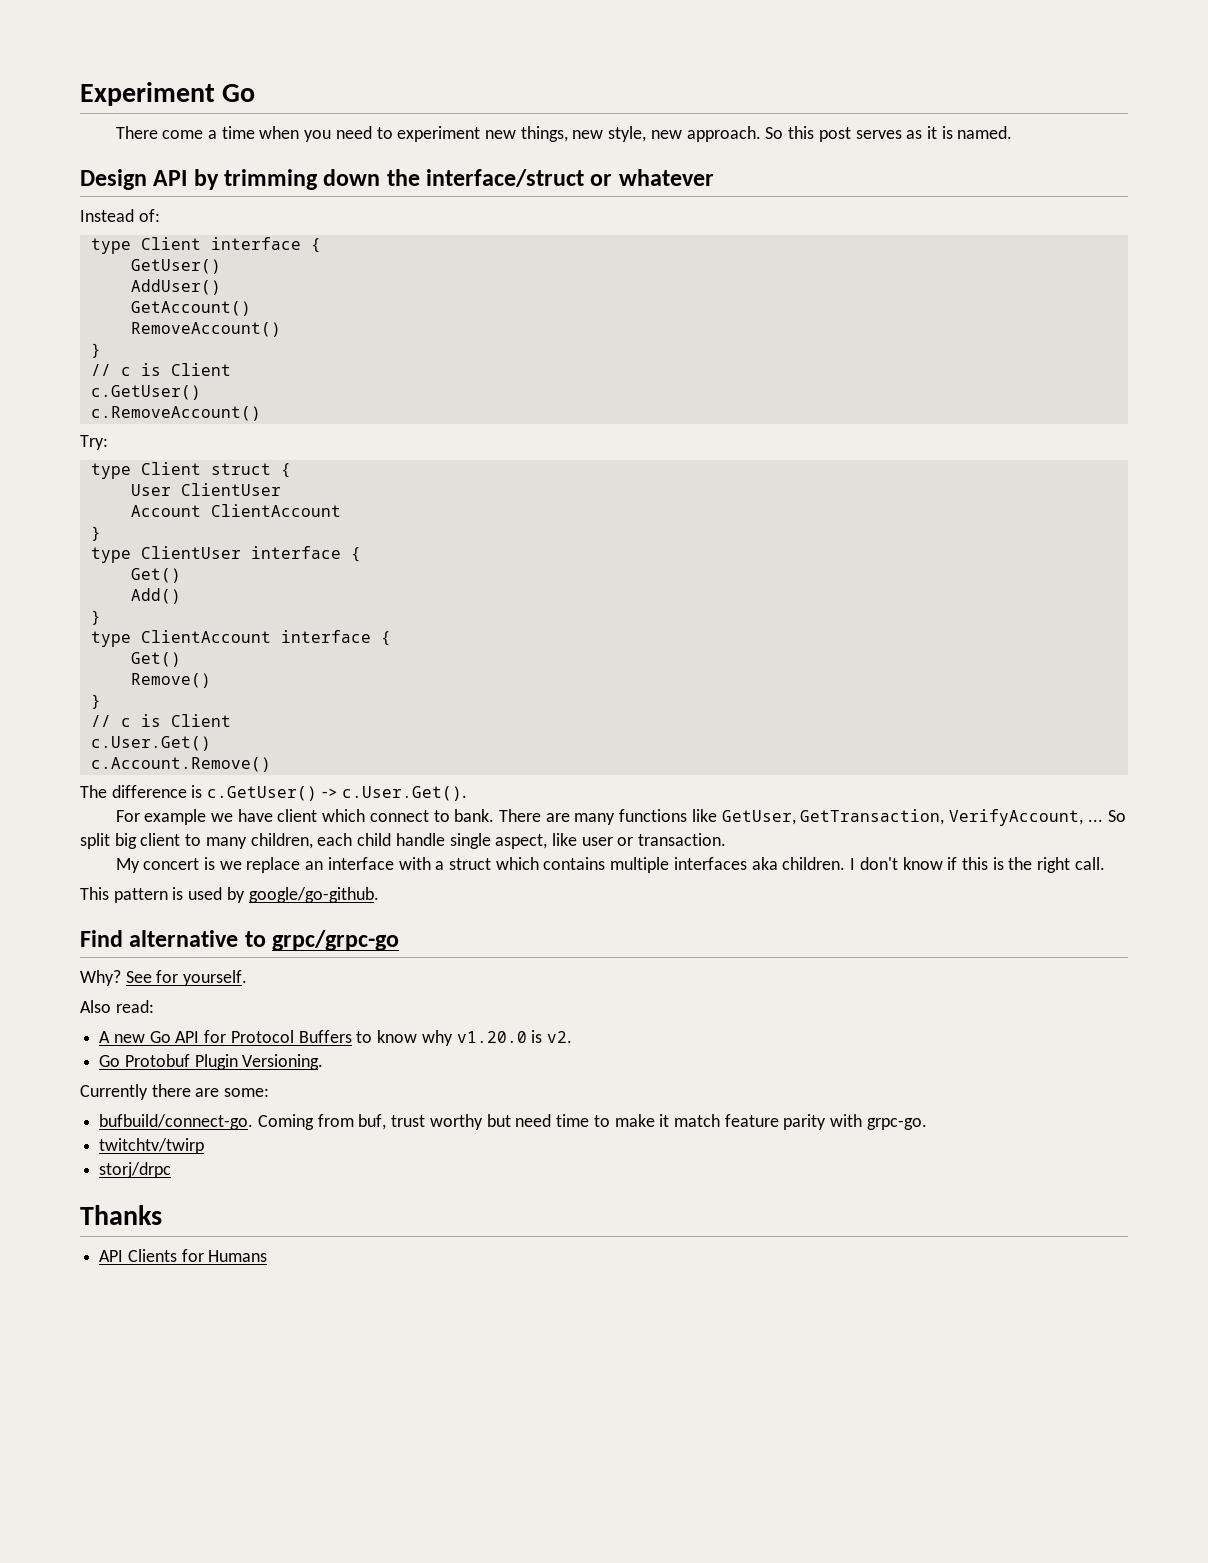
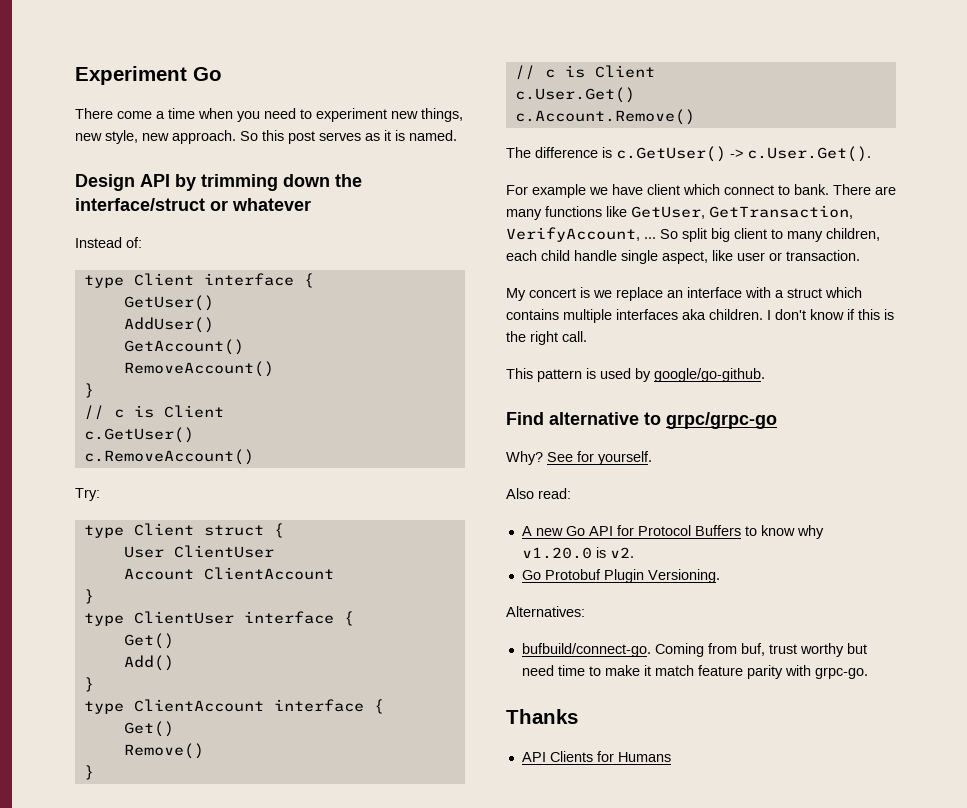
- Currently there are some:
+ Alternatives:
- twitchtv/twirp
- storj/drpc

